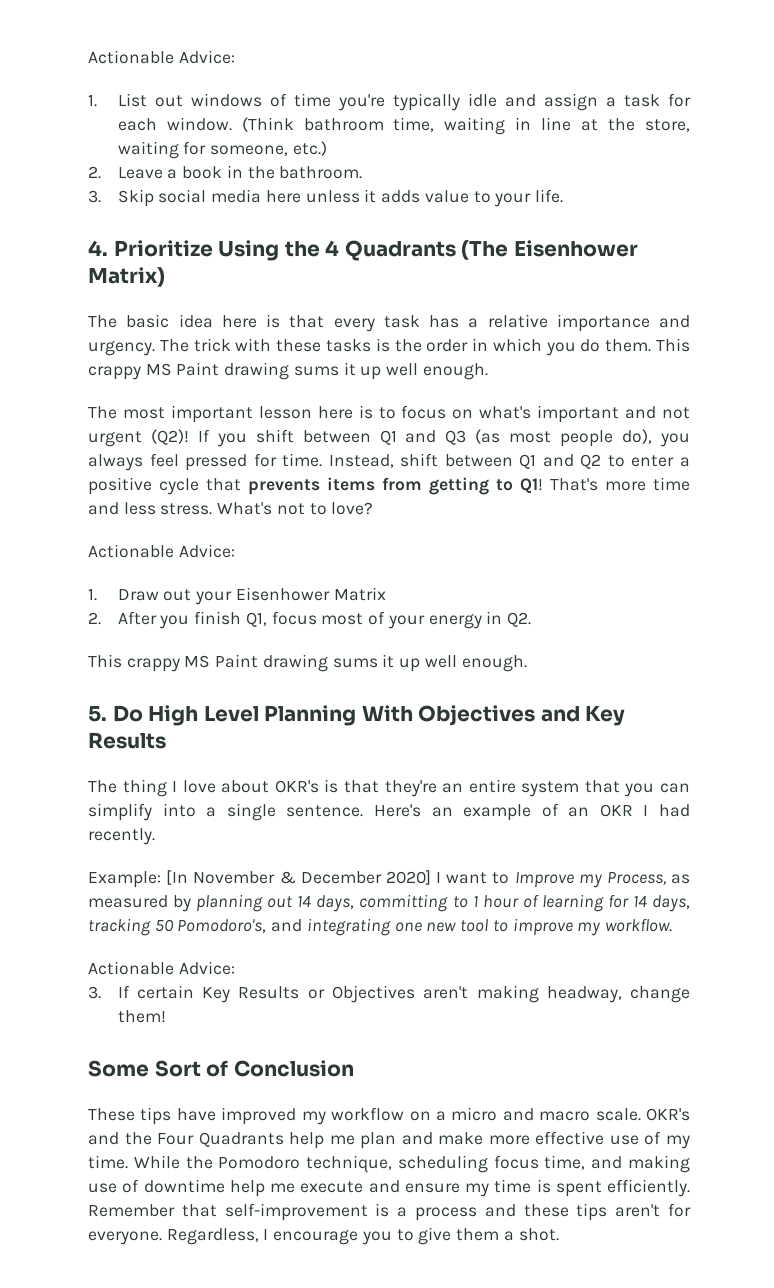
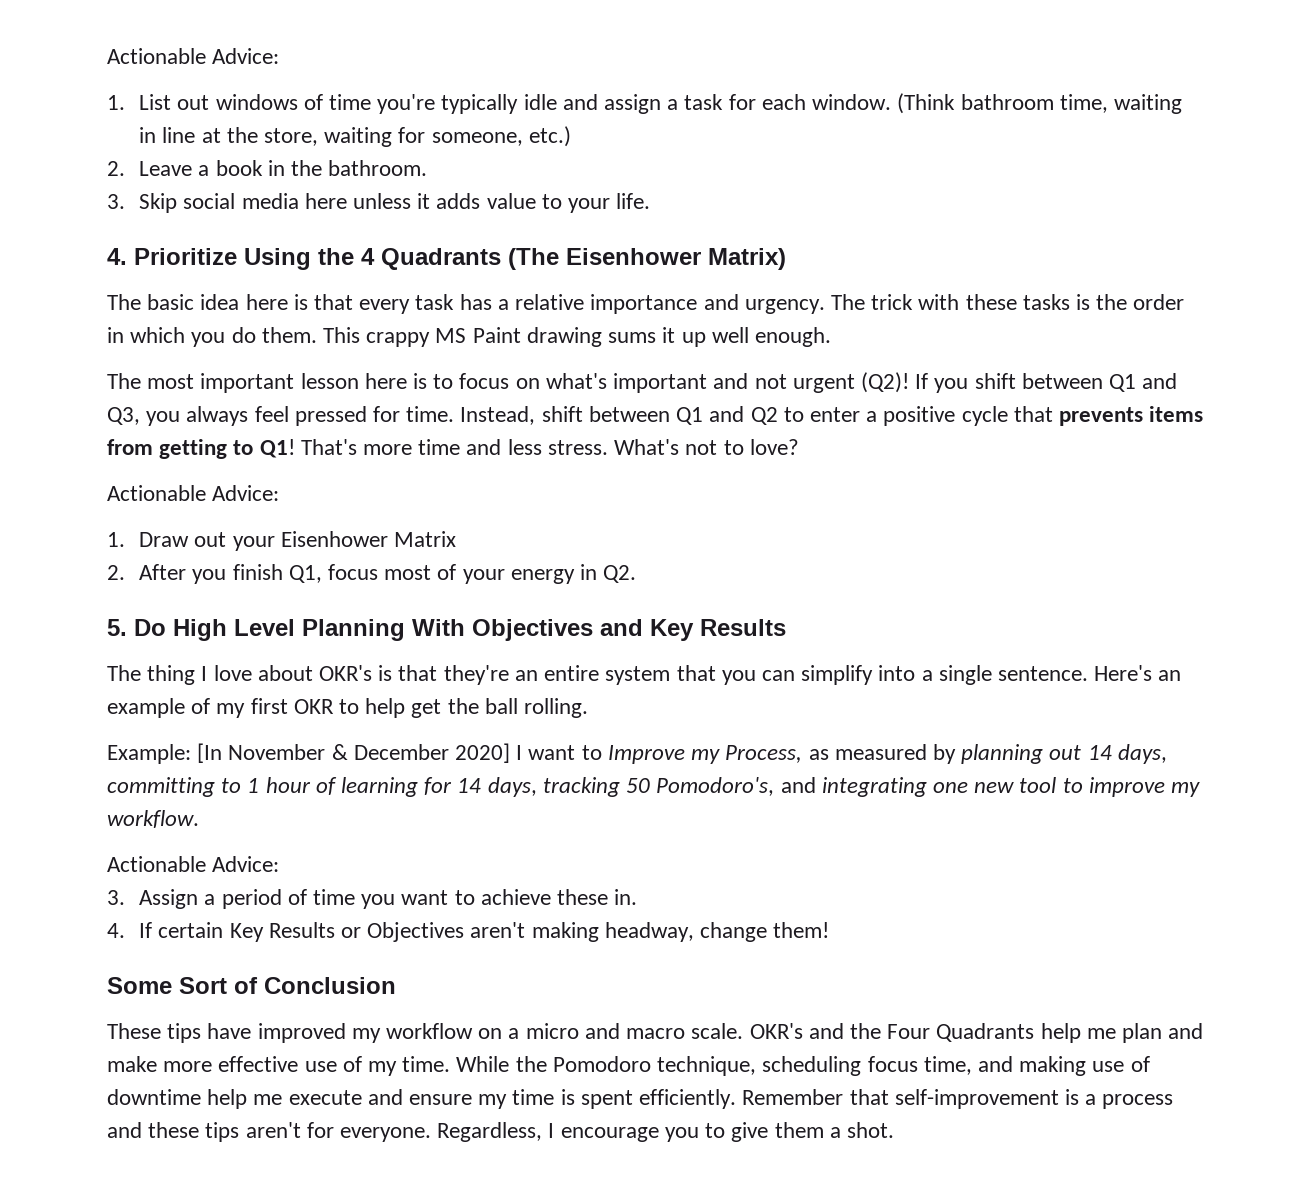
- If you shift between Q1 and Q3 (as most people do), you always feel pressed for time.
+ If you shift between Q1 and Q3, you always feel pressed for time.
  2. After you finish Q1, focus most of your energy in Q2.
- This crappy MS Paint drawing sums it up well enough.
- Here's an example of an OKR I had recently.
+ Here's an example of my first OKR to help get the ball rolling.
- 3. If certain Key Results or Objectives aren't making headway, change them!
+ 3. Assign a period of time you want to achieve these in.
+ 4. If certain Key Results or Objectives aren't making headway, change them!

